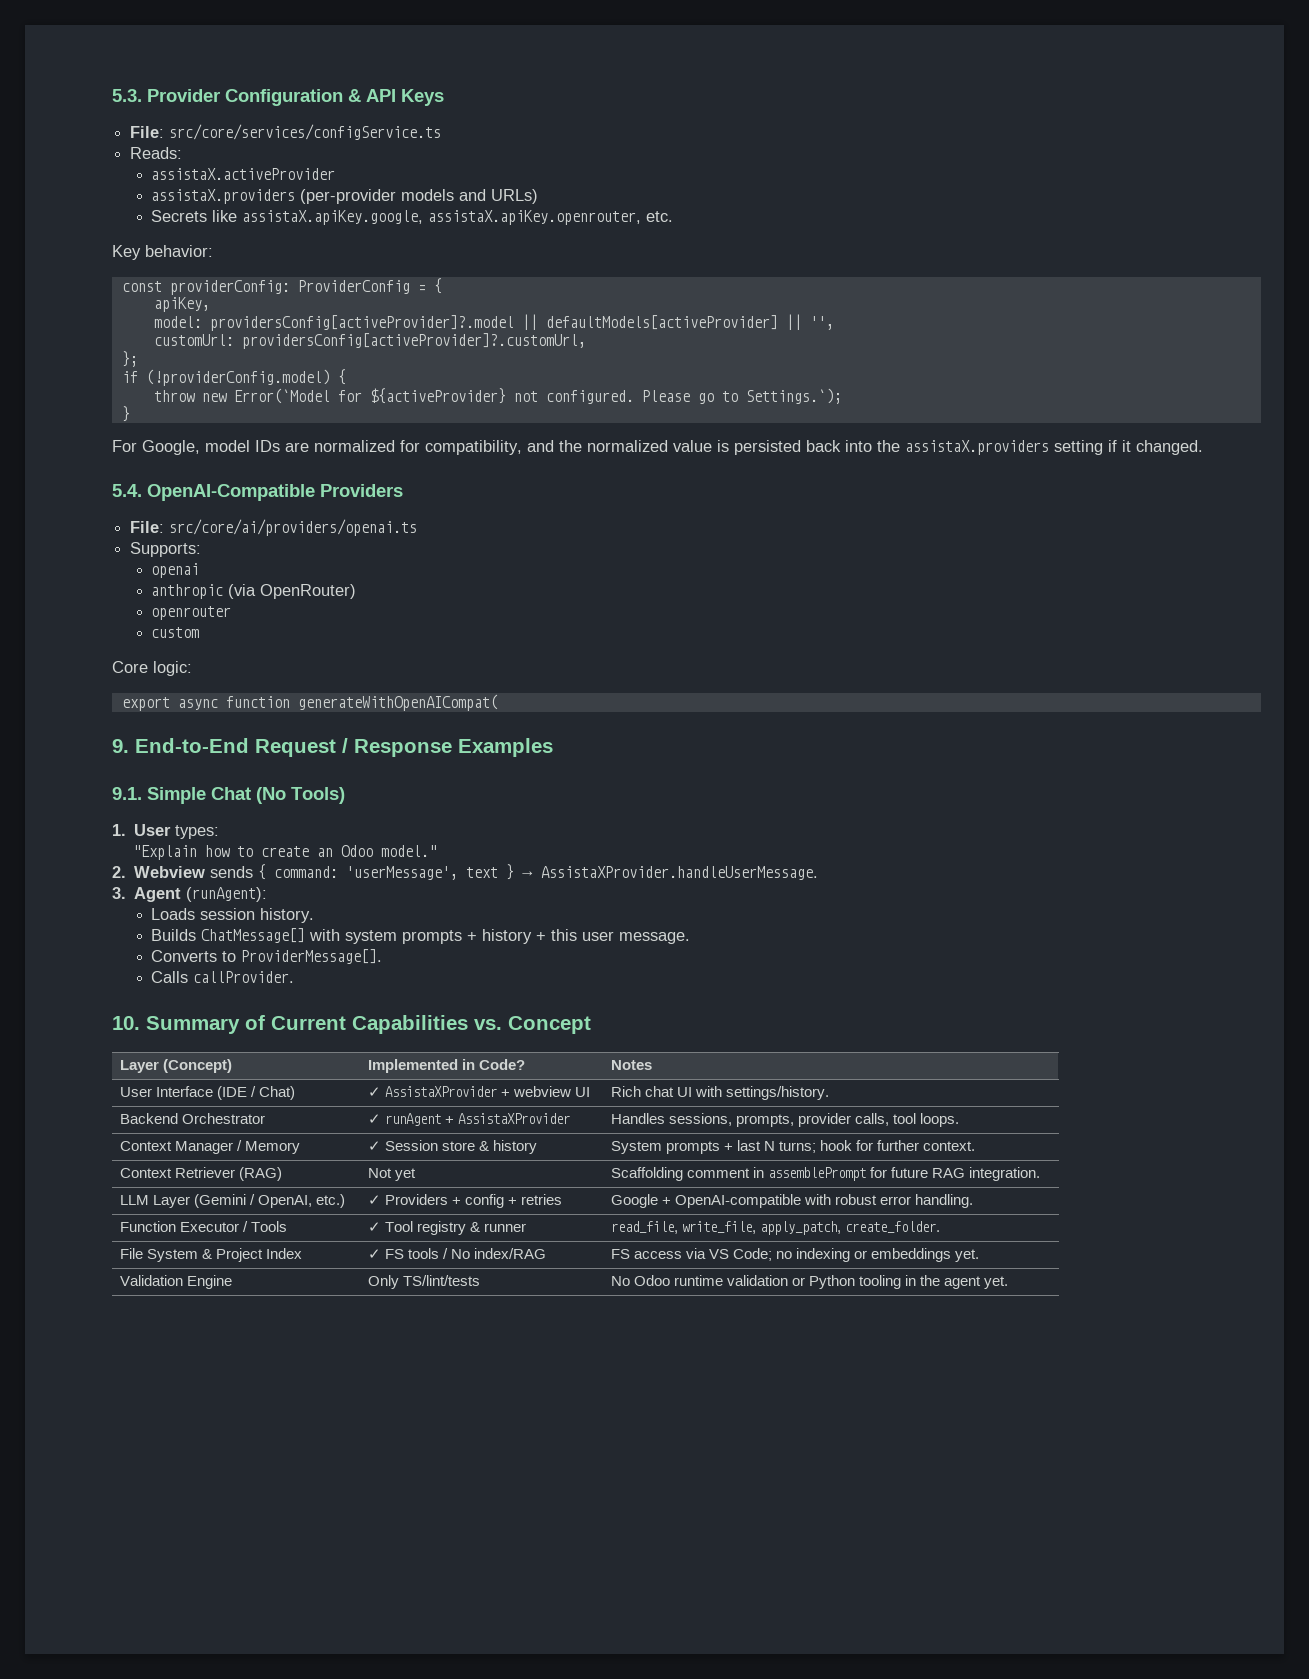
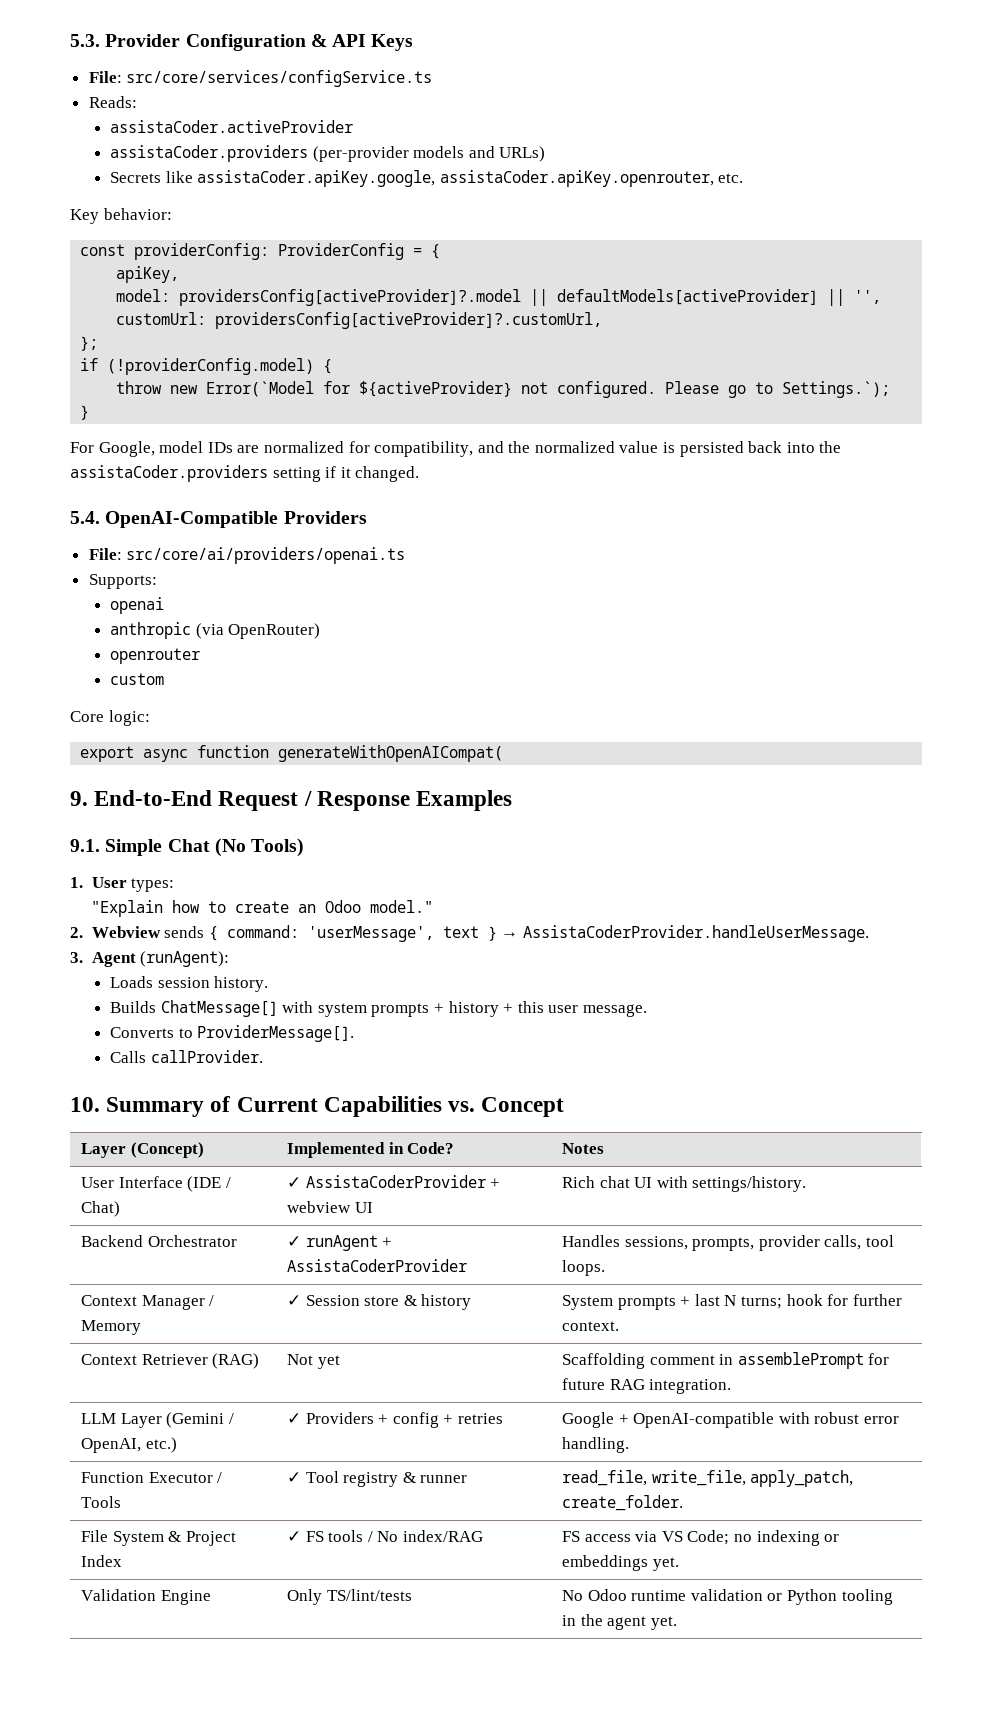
- assistaX.activeProvider
- assistaX.providers (per‑provider models and URLs)
+ assistaCoder.activeProvider
+ assistaCoder.providers (per‑provider models and URLs)
- Secrets like assistaX.apiKey.google, assistaX.apiKey.openrouter, etc.
+ Secrets like assistaCoder.apiKey.google, assistaCoder.apiKey.openrouter, etc.
- For Google, model IDs are normalized for compatibility, and the normalized value is persisted back into the assistaX.providers setting if it changed.
+ For Google, model IDs are normalized for compatibility, and the normalized value is persisted back into the assistaCoder.providers setting if it changed.
- 2. Webview sends { command: 'userMessage', text } → AssistaXProvider.handleUserMessage.
+ 2. Webview sends { command: 'userMessage', text } → AssistaCoderProvider.handleUserMessage.
- User Interface (IDE / Chat) | ✓ AssistaXProvider + webview UI | Rich chat UI with settings/history.
+ User Interface (IDE / Chat) | ✓ AssistaCoderProvider + webview UI | Rich chat UI with settings/history.
- Backend Orchestrator | ✓ runAgent + AssistaXProvider | Handles sessions, prompts, provider calls, tool loops.
+ Backend Orchestrator | ✓ runAgent + AssistaCoderProvider | Handles sessions, prompts, provider calls, tool loops.

